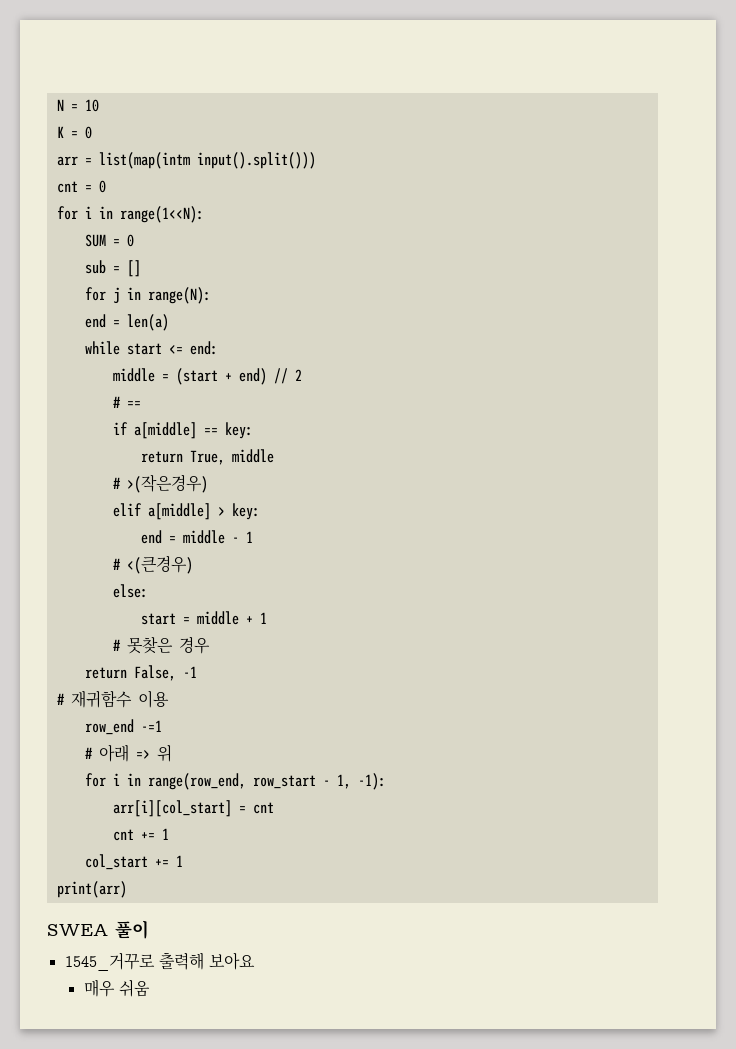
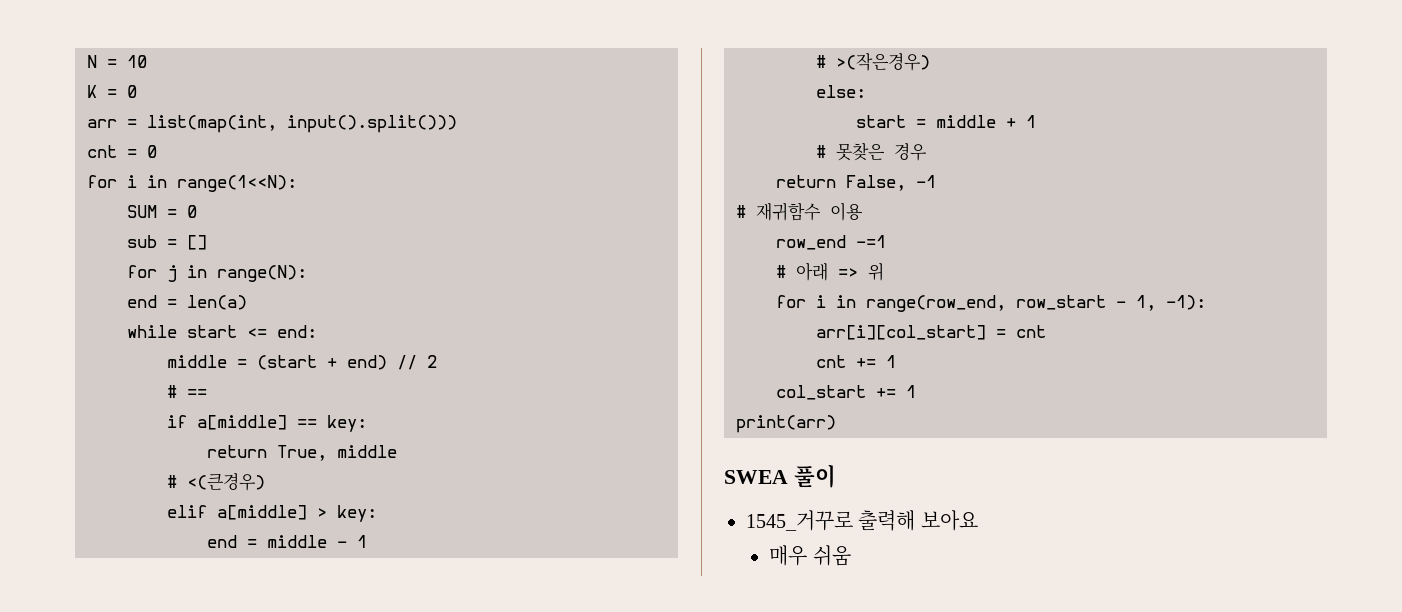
- arr = list(map(intm input().split()))
+ arr = list(map(int, input().split()))
- # >(작은경우)
+ # <(큰경우)
- # <(큰경우)
+ # >(작은경우)

